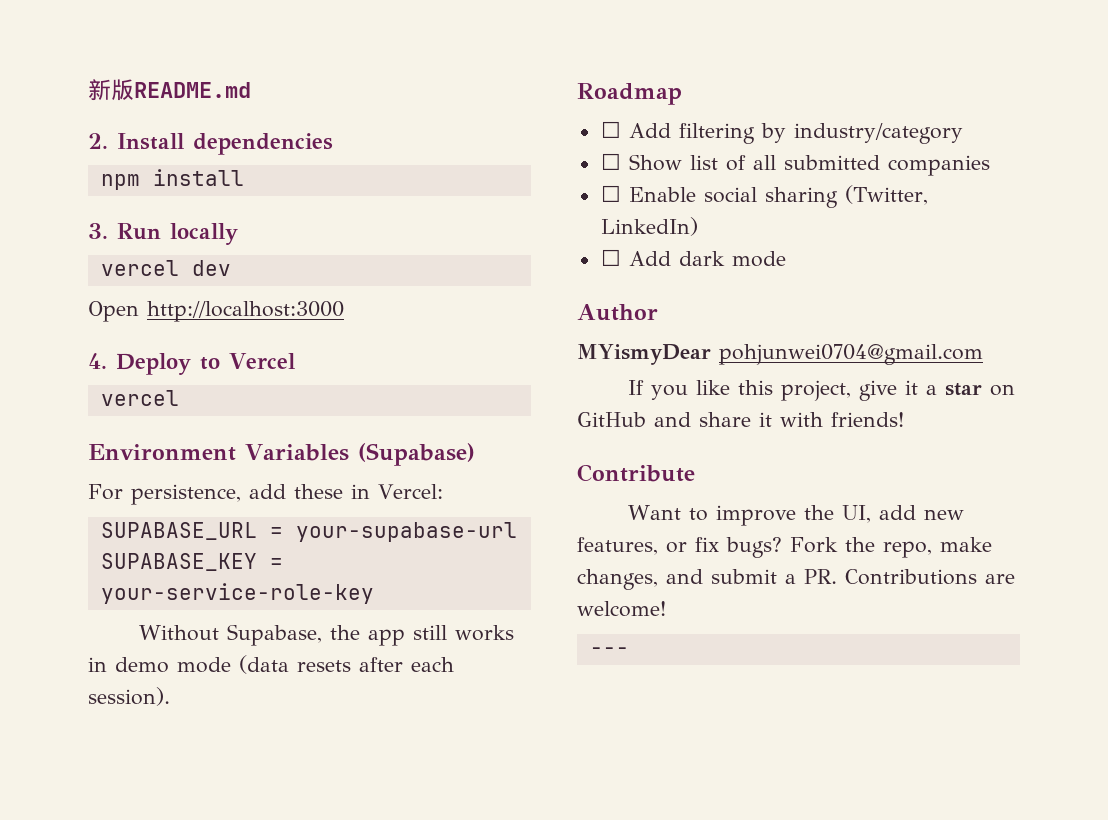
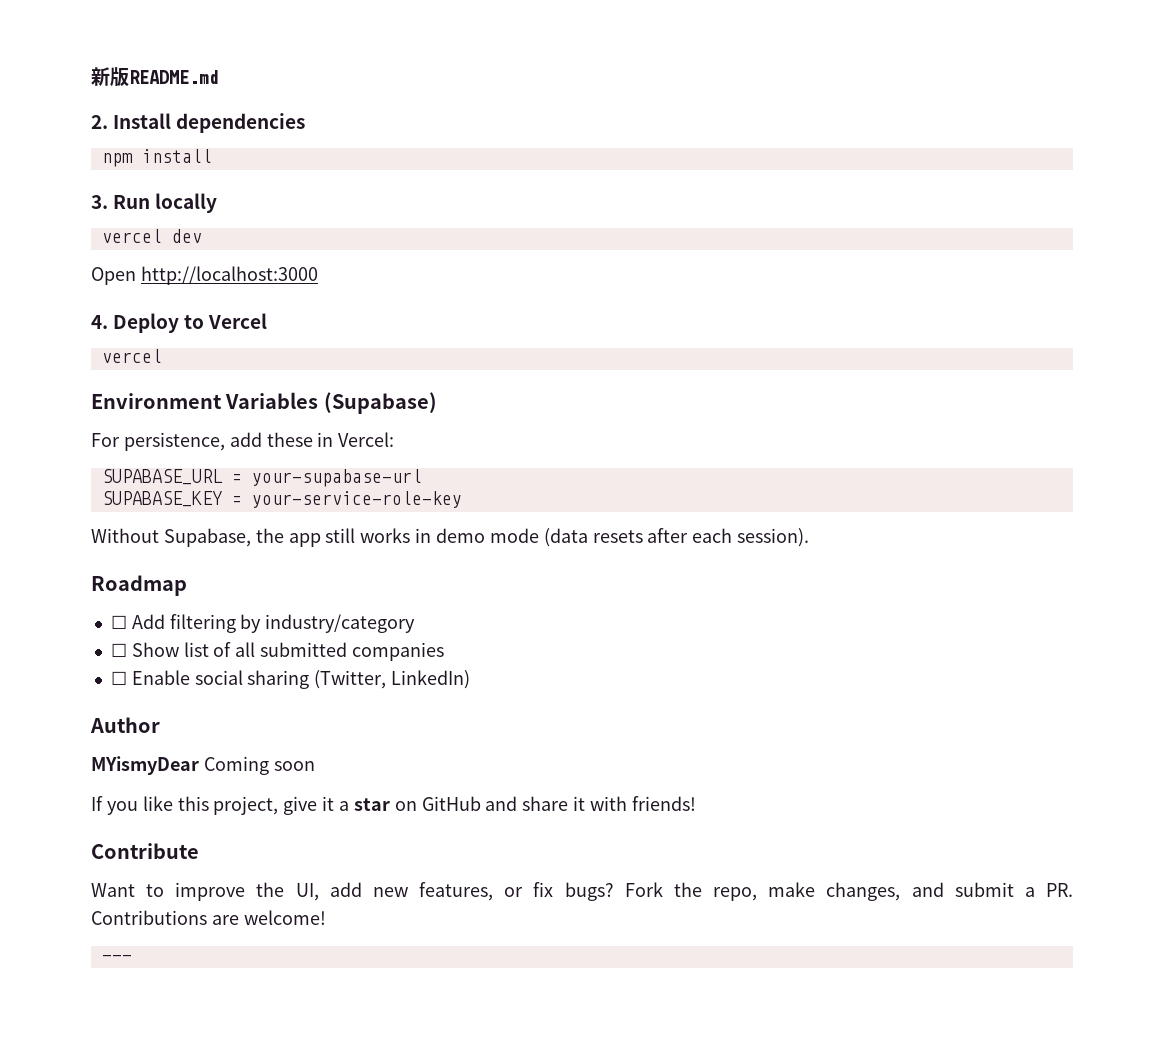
- ☐ Add dark mode
- MYismyDear pohjunwei0704@gmail.com
+ MYismyDear Coming soon

